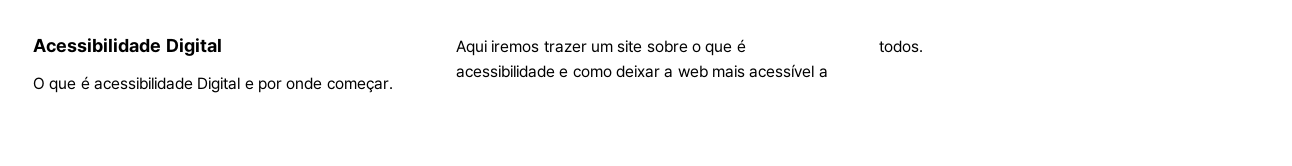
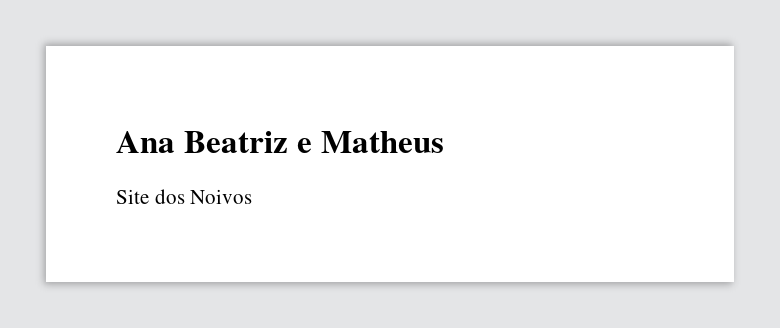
- Acessibilidade Digital
- O que é acessibilidade Digital e por onde começar. Aqui iremos trazer um site sobre o que é acessibilidade e como deixar a web mais acessível a todos.
+ Ana Beatriz e Matheus
+ Site dos Noivos

